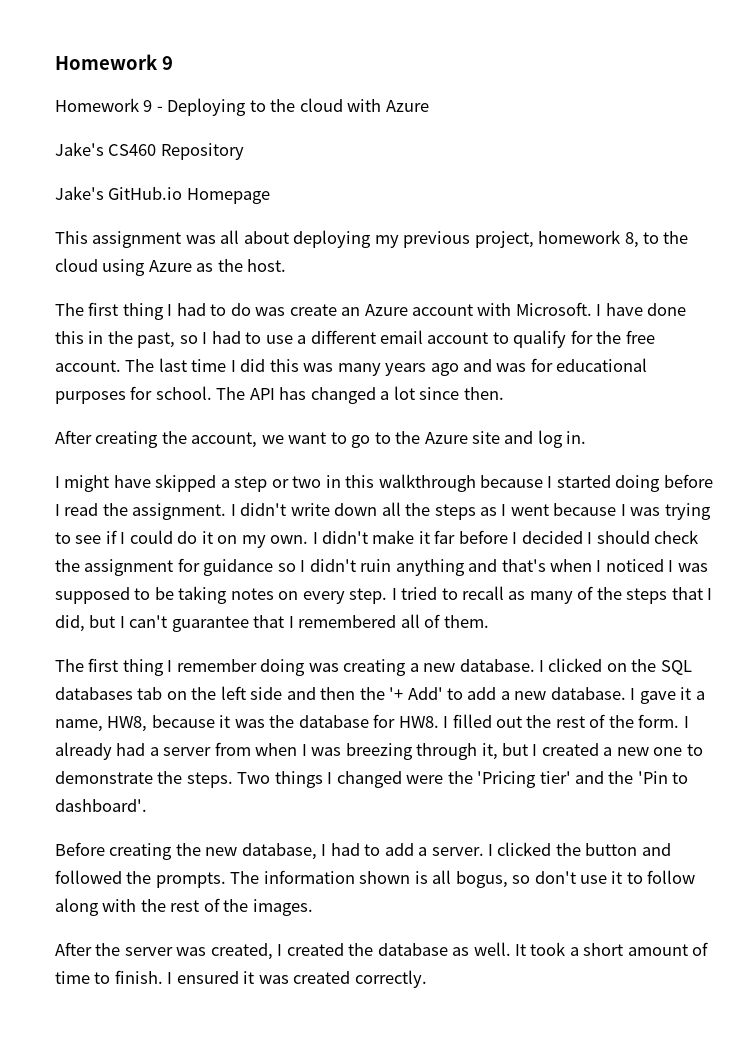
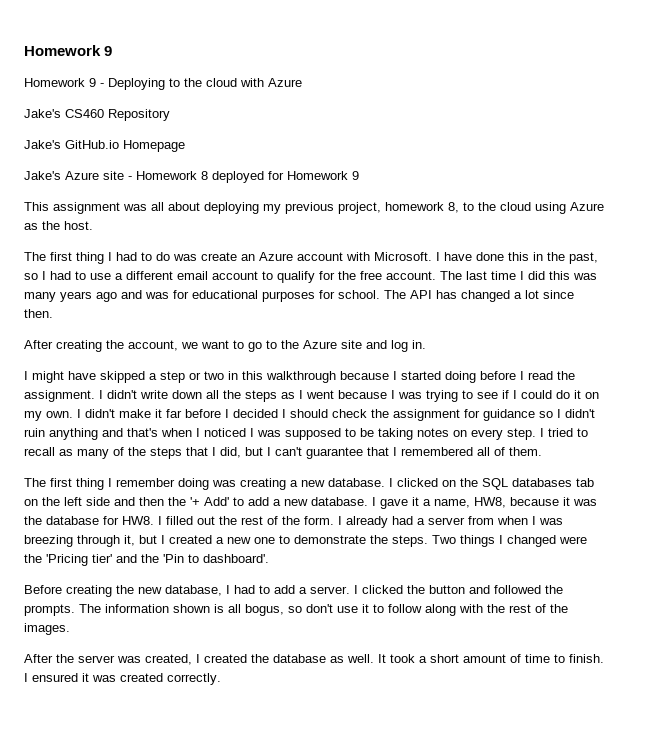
+ Jake's Azure site - Homework 8 deployed for Homework 9

